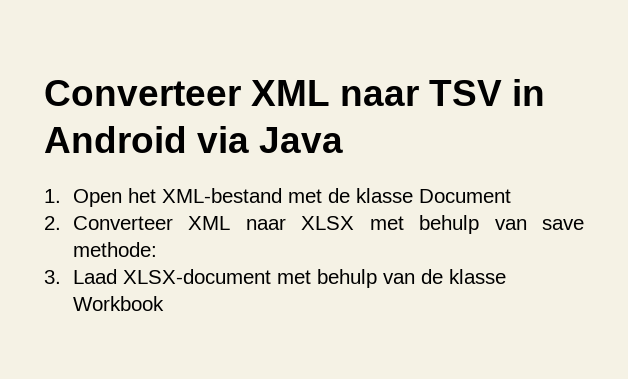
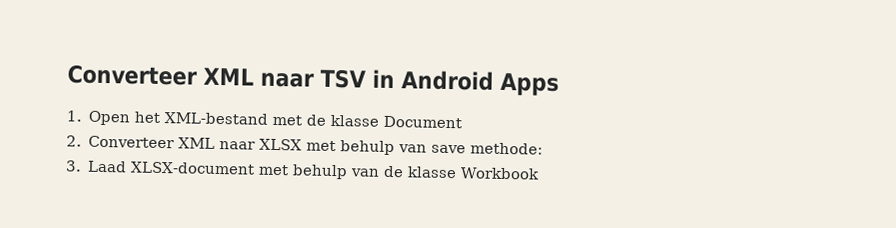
- Converteer XML naar TSV in Android via Java
+ Converteer XML naar TSV in Android Apps

